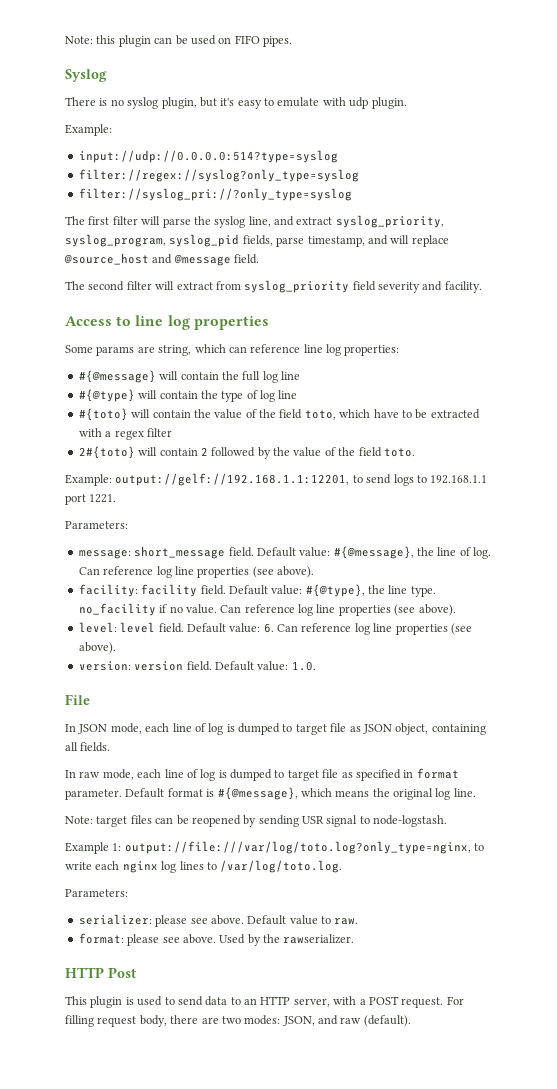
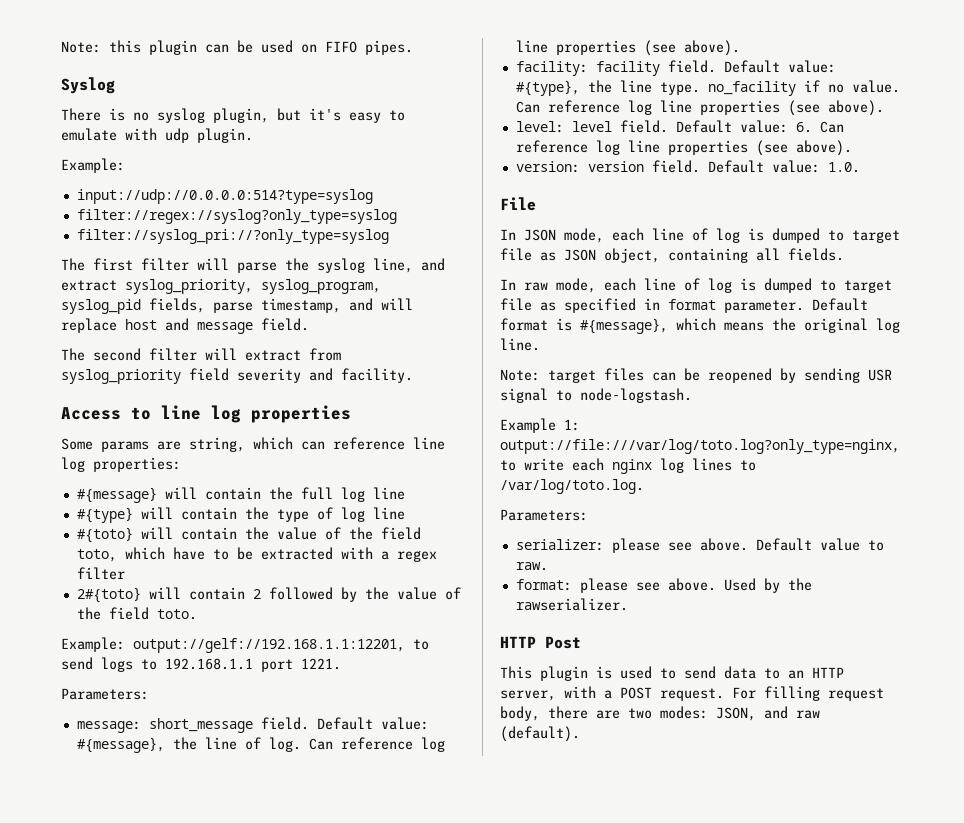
- The first filter will parse the syslog line, and extract syslog_priority, syslog_program, syslog_pid fields, parse timestamp, and will replace @source_host and @message field.
+ The first filter will parse the syslog line, and extract syslog_priority, syslog_program, syslog_pid fields, parse timestamp, and will replace host and message field.
- #{@message} will contain the full log line
+ #{message} will contain the full log line
- #{@type} will contain the type of log line
+ #{type} will contain the type of log line
- Default value: #{@message}, the line of log.
+ Default value: #{message}, the line of log.
- Default value: #{@type}, the line type. no_facility if no value.
+ Default value: #{type}, the line type. no_facility if no value.
- Default format is #{@message}, which means the original log line.
+ Default format is #{message}, which means the original log line.

